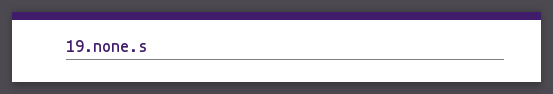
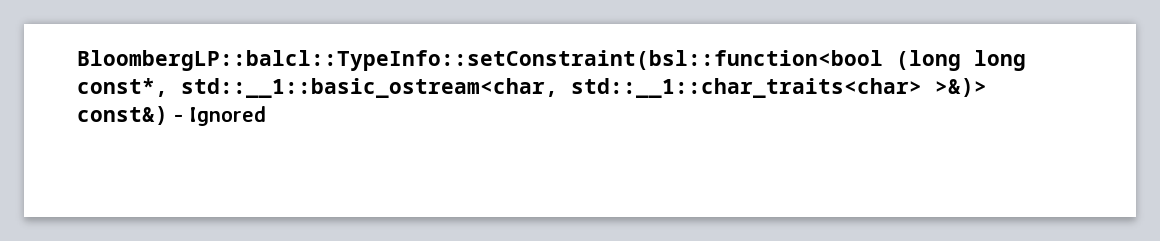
- 19.none.s
+ BloombergLP::balcl::TypeInfo::setConstraint(bsl::function<bool (long long const*, std::__1::basic_ostream<char, std::__1::char_traits<char> >&)> const&) - Ignored

